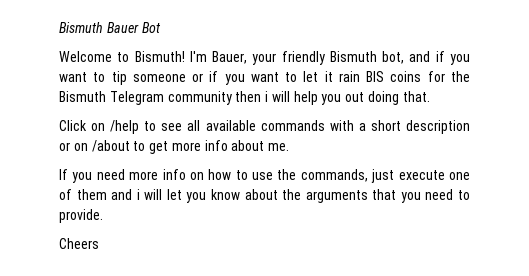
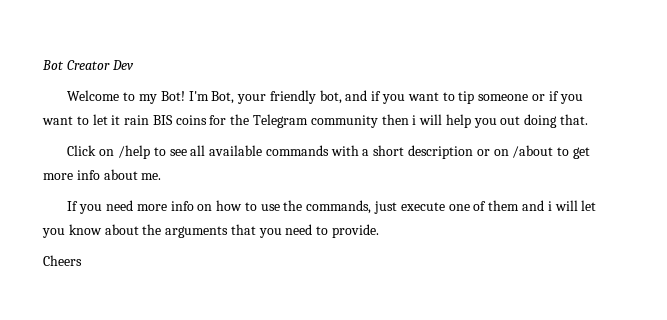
- Bismuth Bauer Bot
+ Bot Creator Dev
- Welcome to Bismuth! I'm Bauer, your friendly Bismuth bot, and if you want to tip someone or if you want to let it rain BIS coins for the Bismuth Telegram community then i will help you out doing that.
+ Welcome to my Bot! I'm Bot, your friendly bot, and if you want to tip someone or if you want to let it rain BIS coins for the Telegram community then i will help you out doing that.

